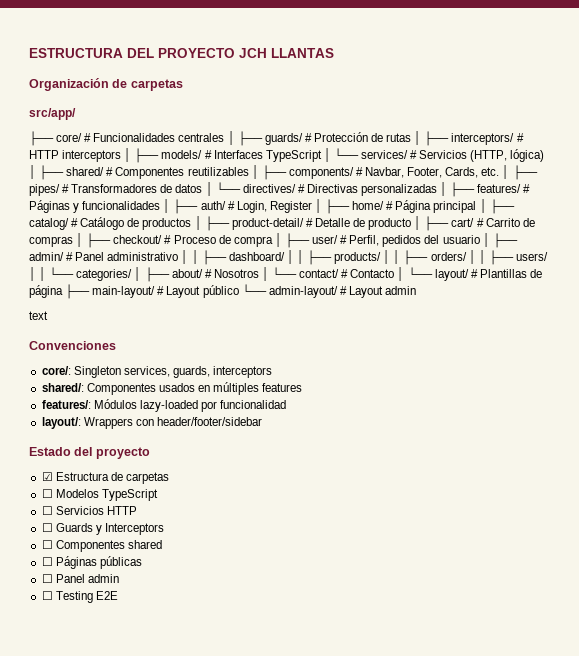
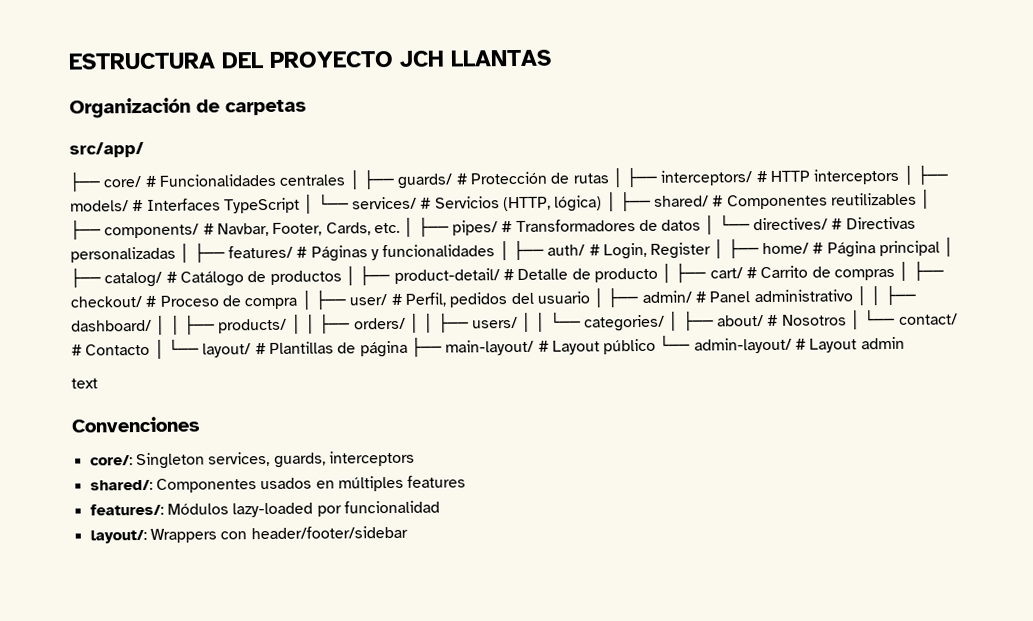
- Estado del proyecto
- ☑ Estructura de carpetas
- ☐ Modelos TypeScript
- ☐ Servicios HTTP
- ☐ Guards y Interceptors
- ☐ Componentes shared
- ☐ Páginas públicas
- ☐ Panel admin
- ☐ Testing E2E

